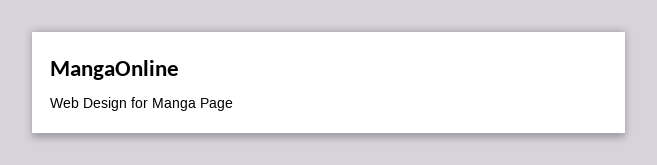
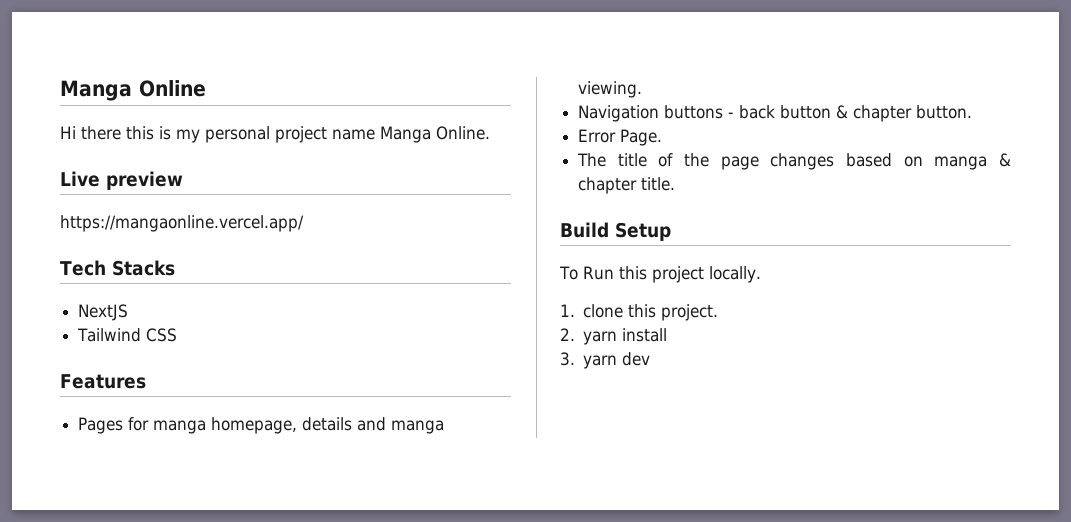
- MangaOnline
- Web Design for Manga Page
+ Manga Online
+ Hi there this is my personal project name Manga Online.
+ Live preview
+ https://mangaonline.vercel.app/
+ Tech Stacks
+ NextJS
+ Tailwind CSS
+ Features
+ Pages for manga homepage, details and manga viewing.
+ Navigation buttons - back button & chapter button.
+ Error Page.
+ The title of the page changes based on manga & chapter title.
+ Build Setup
+ To Run this project locally.
+ 1. clone this project.
+ 2. yarn install
+ 3. yarn dev

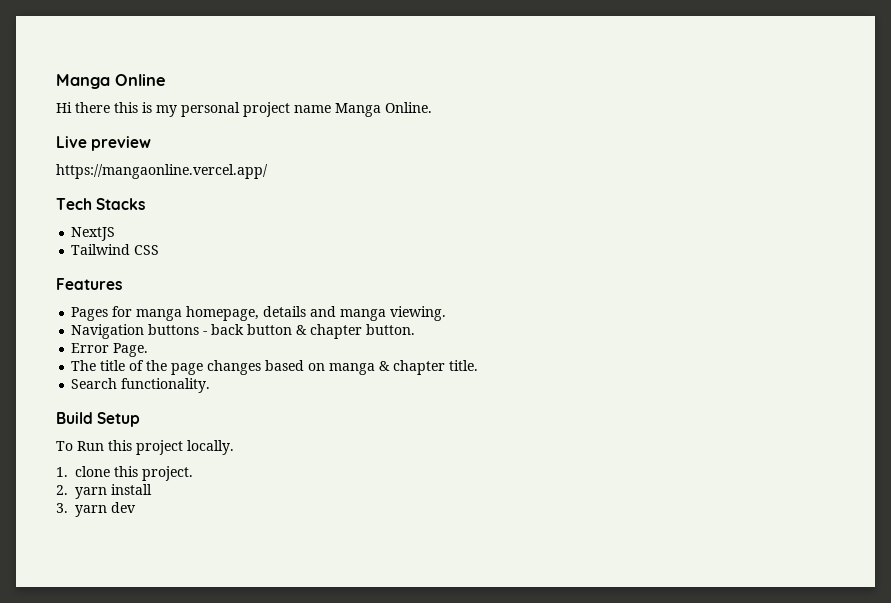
+ Search functionality.

